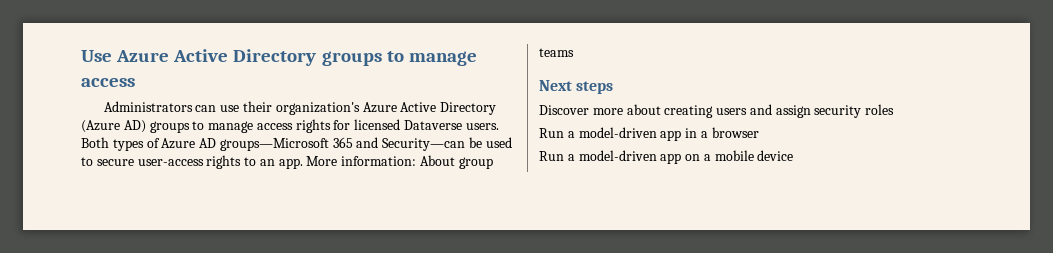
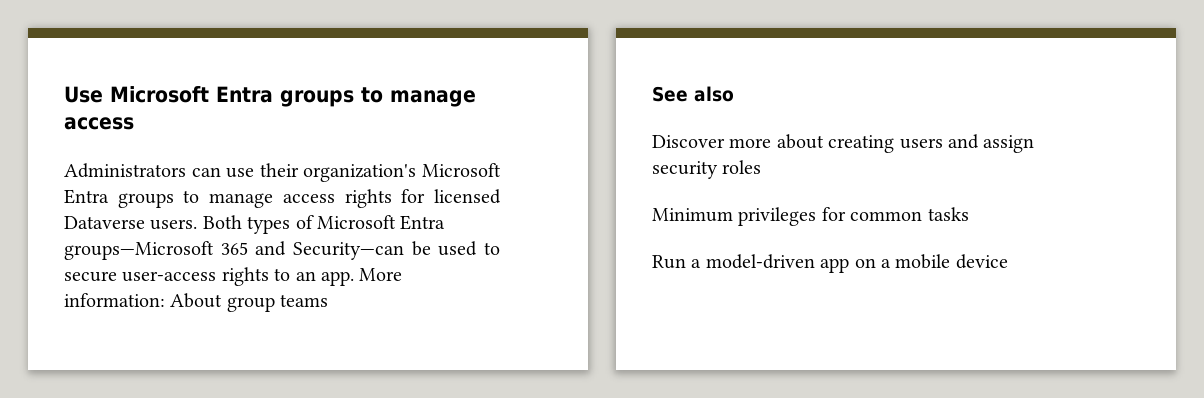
- Use Azure Active Directory groups to manage access
+ Use Microsoft Entra groups to manage access
- Administrators can use their organization's Azure Active Directory (Azure AD) groups to manage access rights for licensed Dataverse users.
+ Administrators can use their organization's Microsoft Entra groups to manage access rights for licensed Dataverse users.
- Both types of Azure AD groups—Microsoft 365 and Security—can be used to secure user-access rights to an app.
+ Both types of Microsoft Entra groups—Microsoft 365 and Security—can be used to secure user-access rights to an app.
- Next steps
+ See also
- Run a model-driven app in a browser
+ Minimum privileges for common tasks

